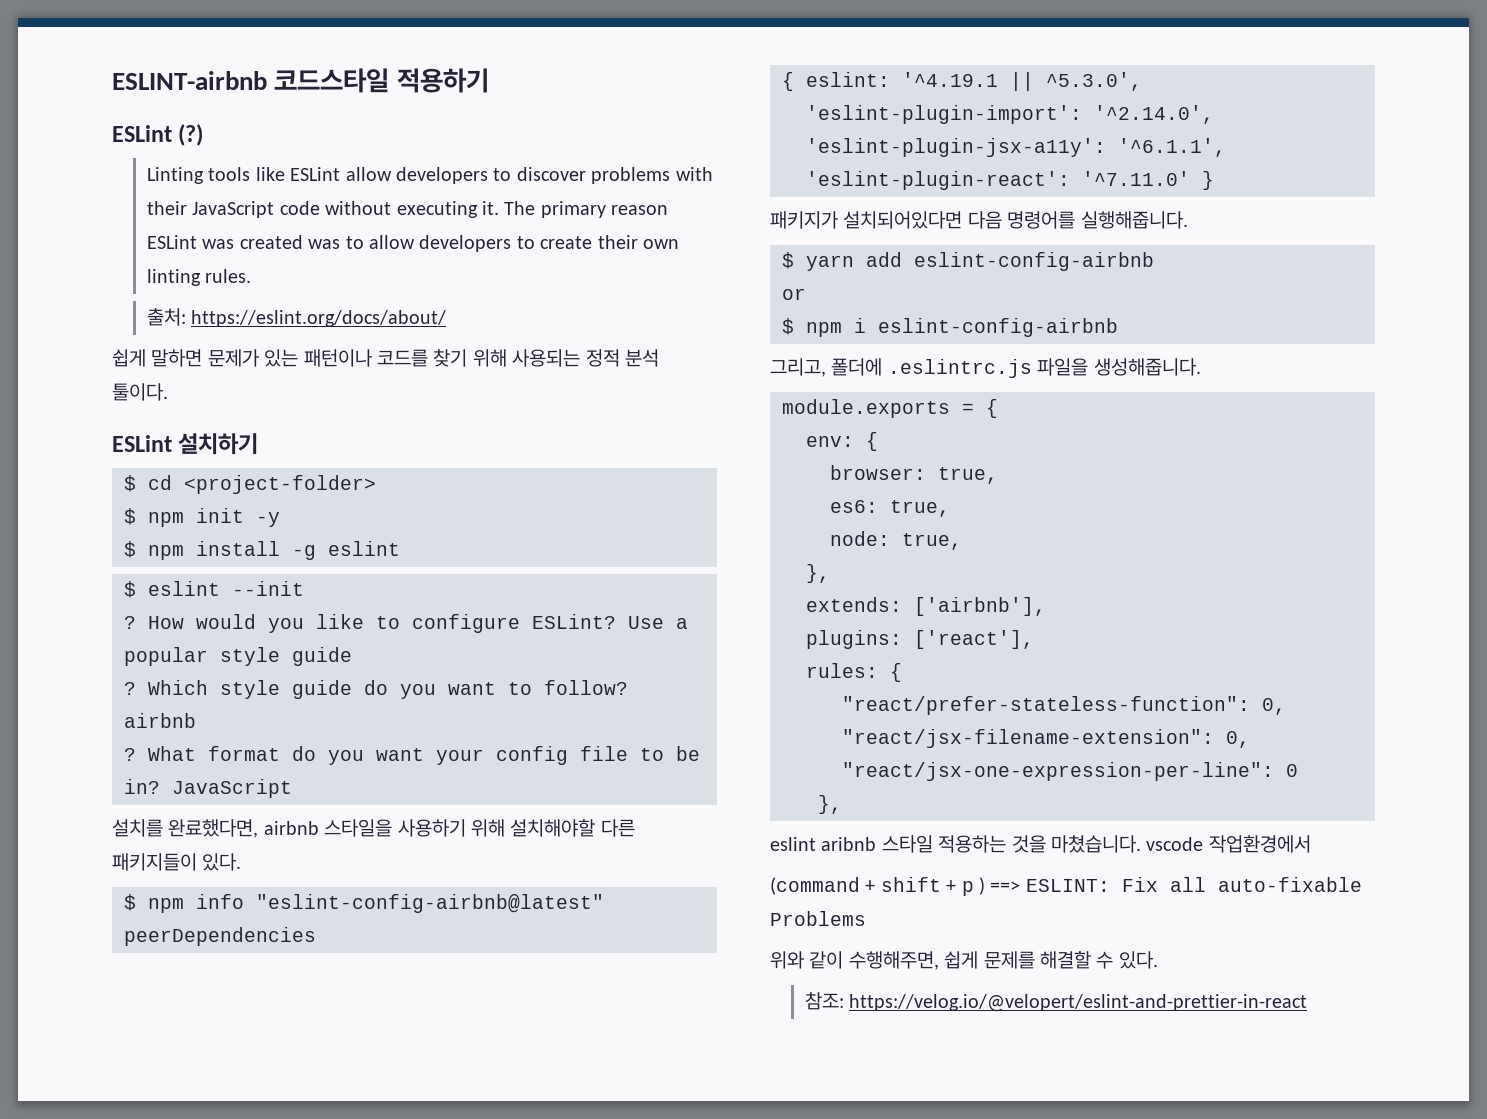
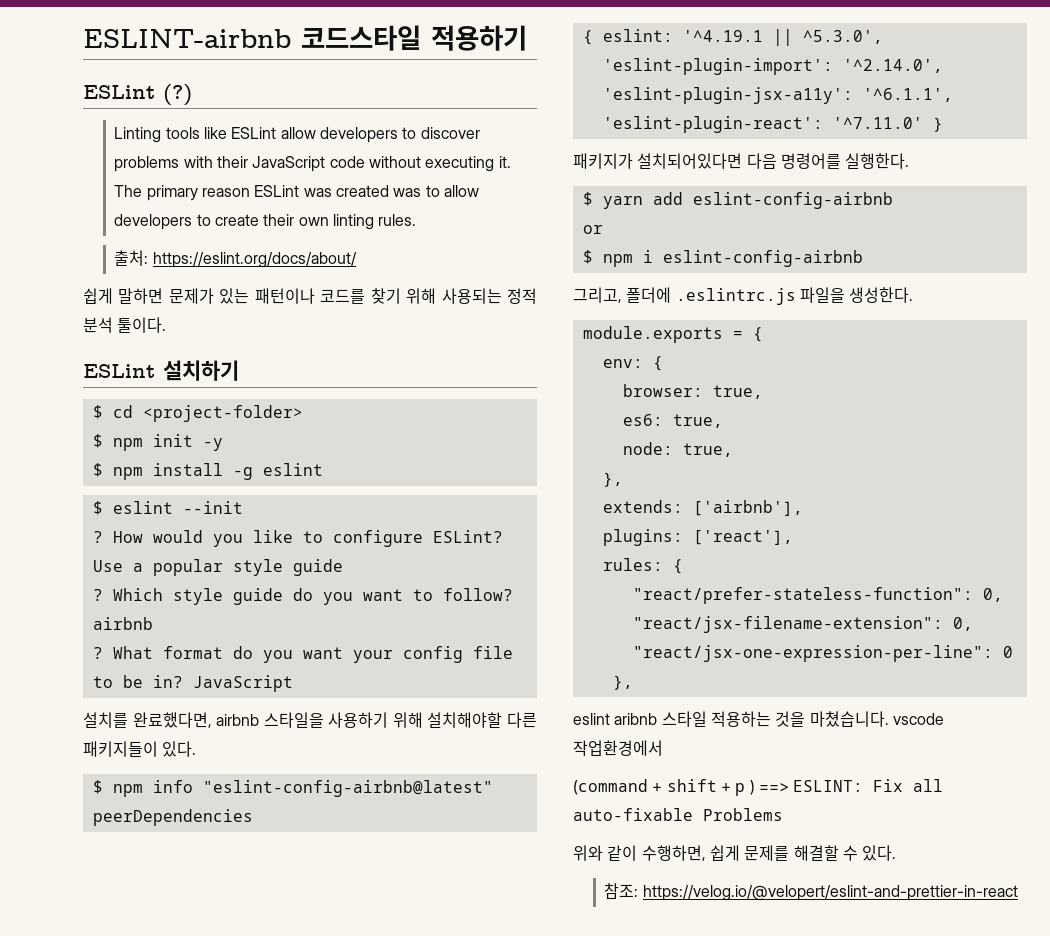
- 패키지가 설치되어있다면 다음 명령어를 실행해줍니다.
+ 패키지가 설치되어있다면 다음 명령어를 실행한다.
- 그리고, 폴더에 .eslintrc.js 파일을 생성해줍니다.
+ 그리고, 폴더에 .eslintrc.js 파일을 생성한다.
- 위와 같이 수행해주면, 쉽게 문제를 해결할 수 있다.
+ 위와 같이 수행하면, 쉽게 문제를 해결할 수 있다.

